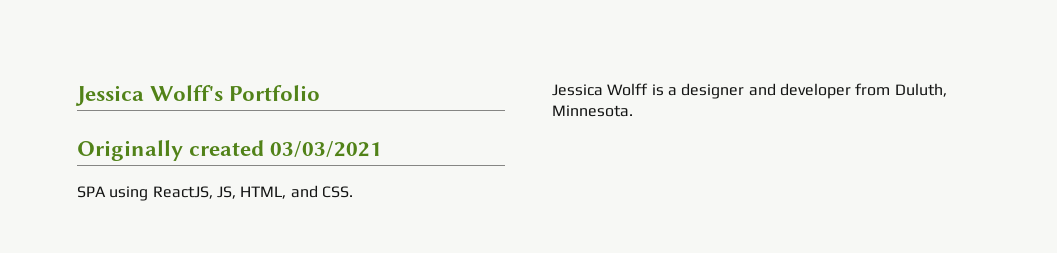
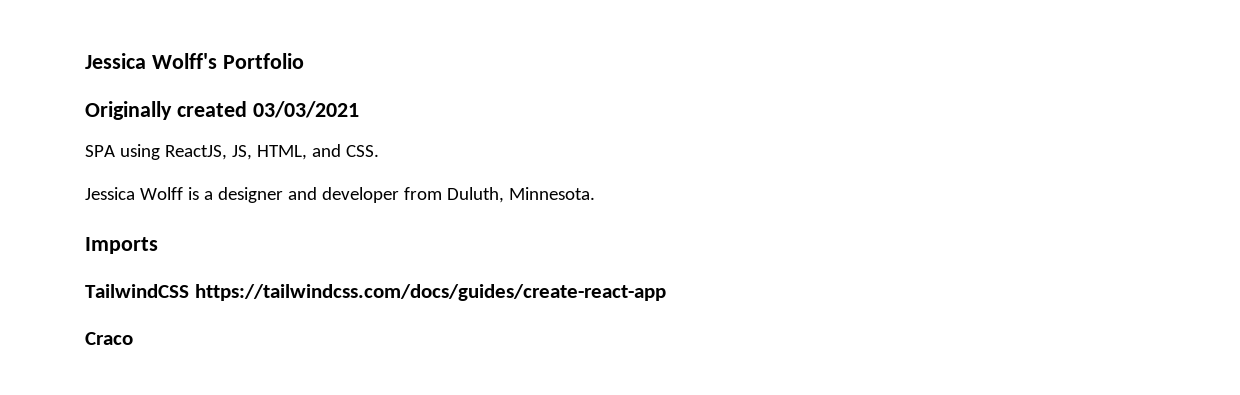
+ Imports
+ TailwindCSS https://tailwindcss.com/docs/guides/create-react-app
+ Craco

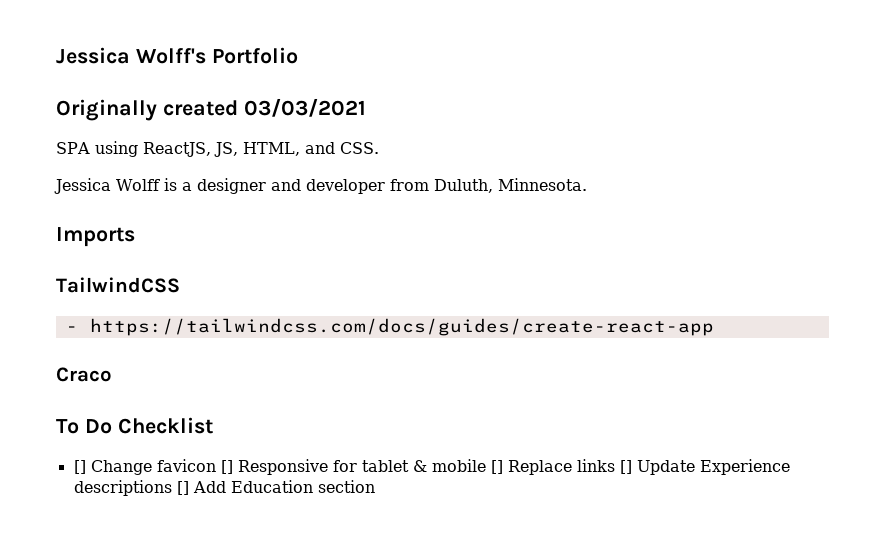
- TailwindCSS https://tailwindcss.com/docs/guides/create-react-app
+ TailwindCSS
+ - https://tailwindcss.com/docs/guides/create-react-app
+ To Do Checklist
+ [] Change favicon [] Responsive for tablet & mobile [] Replace links [] Update Experience descriptions [] Add Education section

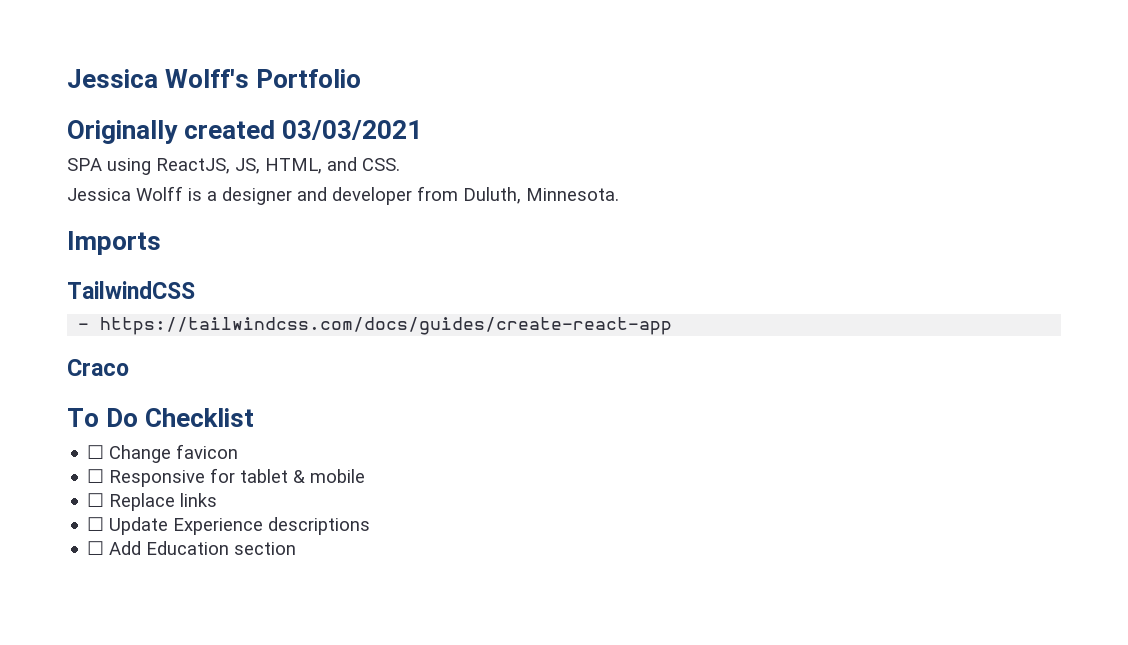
- [] Change favicon [] Responsive for tablet & mobile [] Replace links [] Update Experience descriptions [] Add Education section
+ ☐ Change favicon
+ ☐ Responsive for tablet & mobile
+ ☐ Replace links
+ ☐ Update Experience descriptions
+ ☐ Add Education section

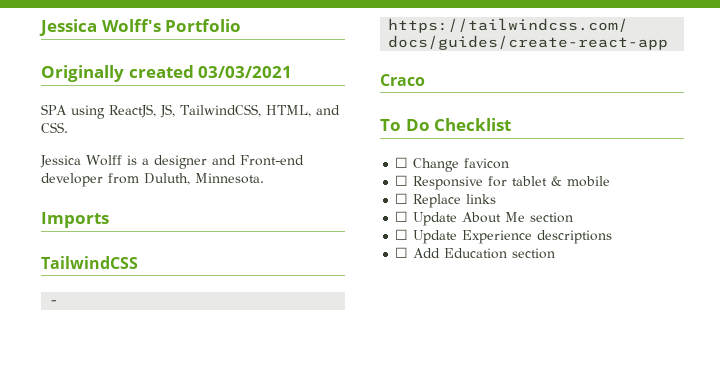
- SPA using ReactJS, JS, HTML, and CSS.
+ SPA using ReactJS, JS, TailwindCSS, HTML, and CSS.
- Jessica Wolff is a designer and developer from Duluth, Minnesota.
+ Jessica Wolff is a designer and Front-end developer from Duluth, Minnesota.
+ ☐ Update About Me section

